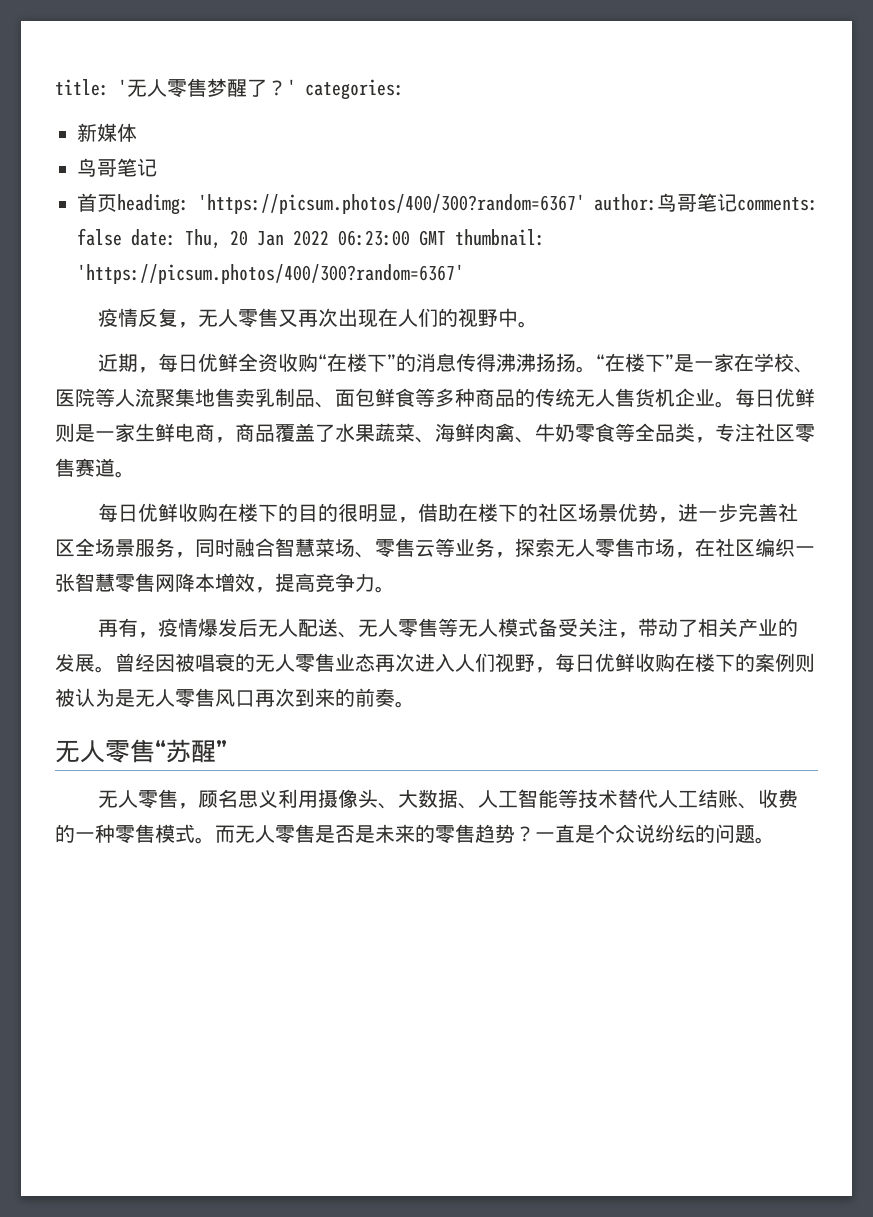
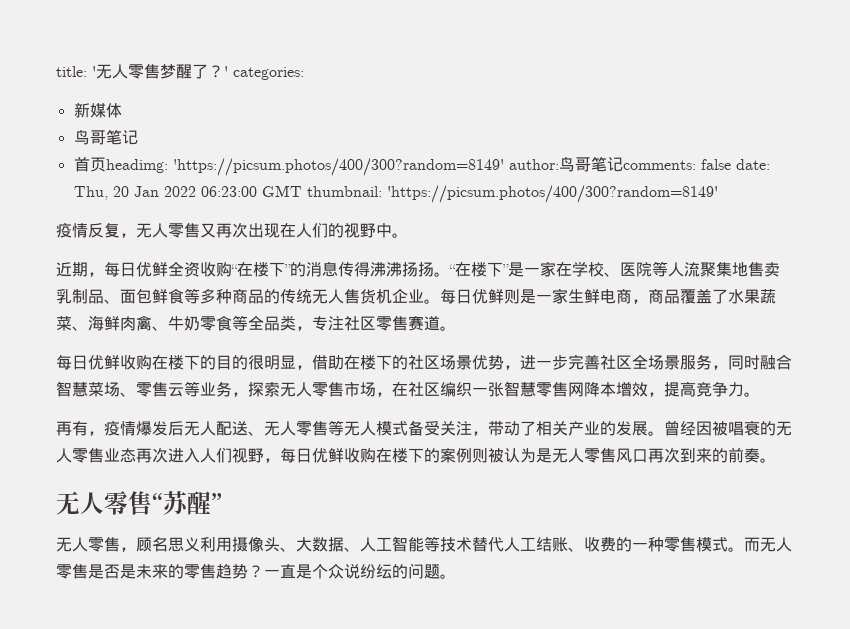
- 首页headimg: 'https://picsum.photos/400/300?random=6367' author:鸟哥笔记comments: false date: Thu, 20 Jan 2022 06:23:00 GMT thumbnail: 'https://picsum.photos/400/300?random=6367'
+ 首页headimg: 'https://picsum.photos/400/300?random=8149' author:鸟哥笔记comments: false date: Thu, 20 Jan 2022 06:23:00 GMT thumbnail: 'https://picsum.photos/400/300?random=8149'

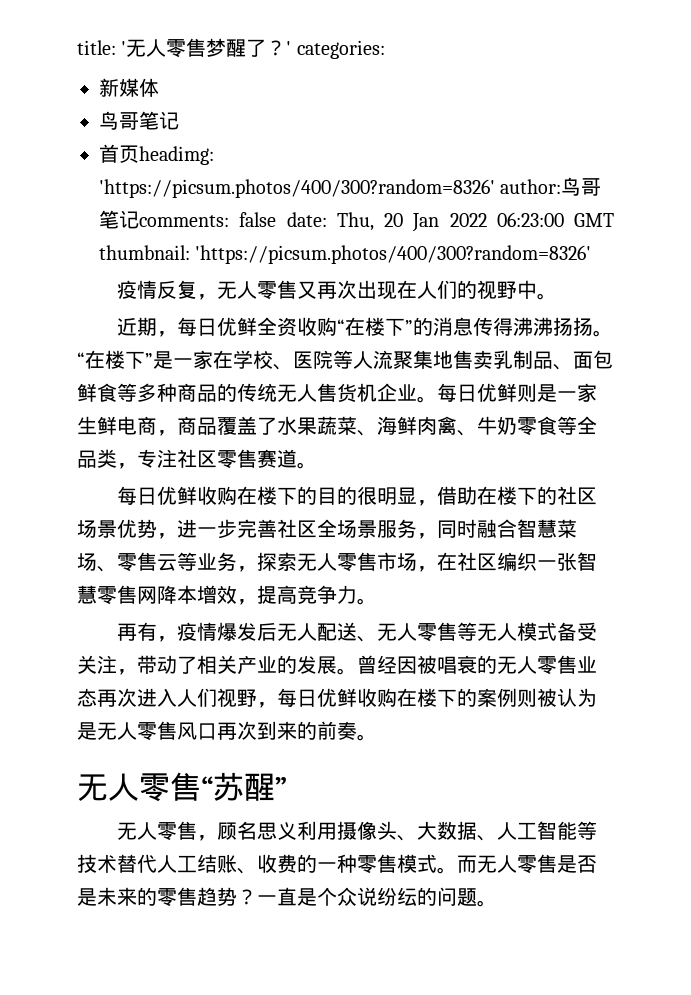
- 首页headimg: 'https://picsum.photos/400/300?random=8149' author:鸟哥笔记comments: false date: Thu, 20 Jan 2022 06:23:00 GMT thumbnail: 'https://picsum.photos/400/300?random=8149'
+ 首页headimg: 'https://picsum.photos/400/300?random=8326' author:鸟哥笔记comments: false date: Thu, 20 Jan 2022 06:23:00 GMT thumbnail: 'https://picsum.photos/400/300?random=8326'

